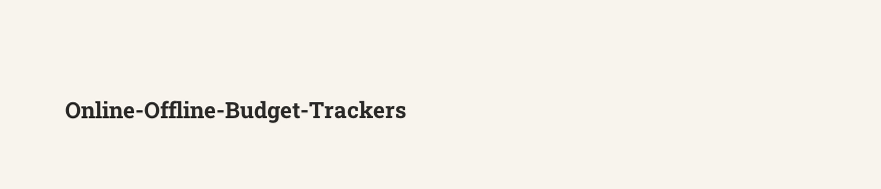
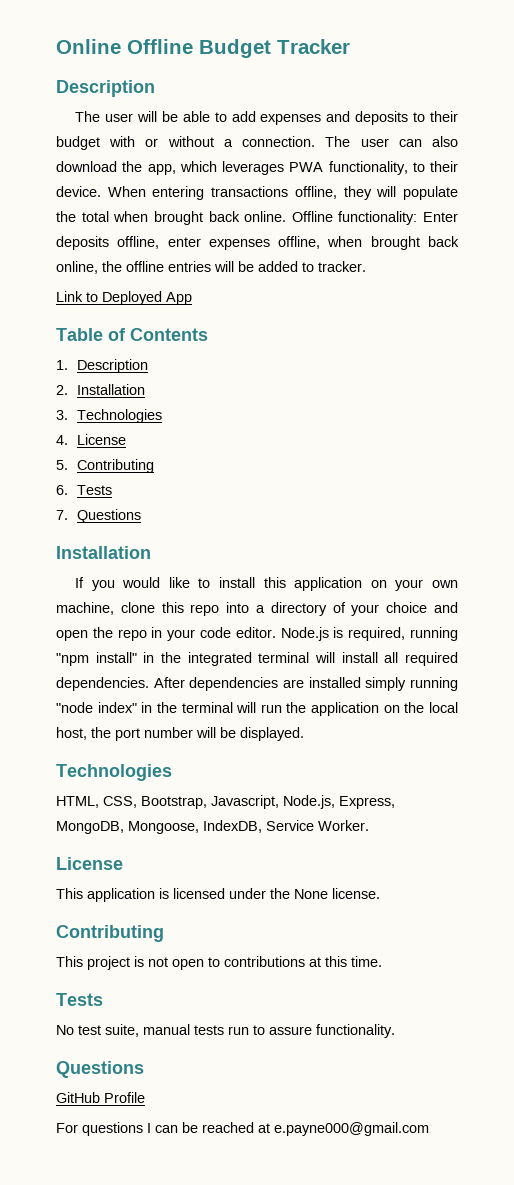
- Online-Offline-Budget-Trackers
+ Online Offline Budget Tracker
+ Description
+ The user will be able to add expenses and deposits to their budget with or without a connection. The user can also download the app, which leverages PWA functionality, to their device. When entering transactions offline, they will populate the total when brought back online. Offline functionality: Enter deposits offline, enter expenses offline, when brought back online, the offline entries will be added to tracker.
+ Link to Deployed App
+ Table of Contents
+ 1. Description
+ 2. Installation
+ 3. Technologies
+ 4. License
+ 5. Contributing
+ 6. Tests
+ 7. Questions
+ Installation
+ If you would like to install this application on your own machine, clone this repo into a directory of your choice and open the repo in your code editor. Node.js is required, running "npm install" in the integrated terminal will install all required dependencies. After dependencies are installed simply running "node index" in the terminal will run the application on the local host, the port number will be displayed.
+ Technologies
+ HTML, CSS, Bootstrap, Javascript, Node.js, Express, MongoDB, Mongoose, IndexDB, Service Worker.
+ License
+ This application is licensed under the None license.
+ Contributing
+ This project is not open to contributions at this time.
+ Tests
+ No test suite, manual tests run to assure functionality.
+ Questions
+ GitHub Profile
+ For questions I can be reached at e.payne000@gmail.com

